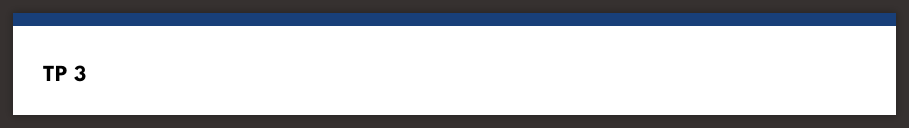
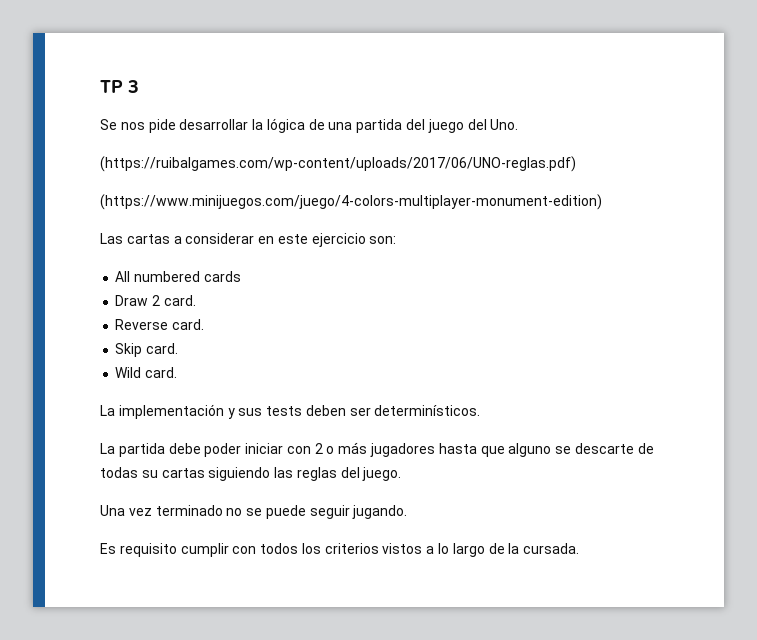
+ Se nos pide desarrollar la lógica de una partida del juego del Uno.
+ (https://ruibalgames.com/wp-content/uploads/2017/06/UNO-reglas.pdf)
+ (https://www.minijuegos.com/juego/4-colors-multiplayer-monument-edition)
+ Las cartas a considerar en este ejercicio son:
+ All numbered cards
+ Draw 2 card.
+ Reverse card.
+ Skip card.
+ Wild card.
+ La implementación y sus tests deben ser determinísticos.
+ La partida debe poder iniciar con 2 o más jugadores hasta que alguno se descarte de todas su cartas siguiendo las reglas del juego.
+ Una vez terminado no se puede seguir jugando.
+ Es requisito cumplir con todos los criterios vistos a lo largo de la cursada.

